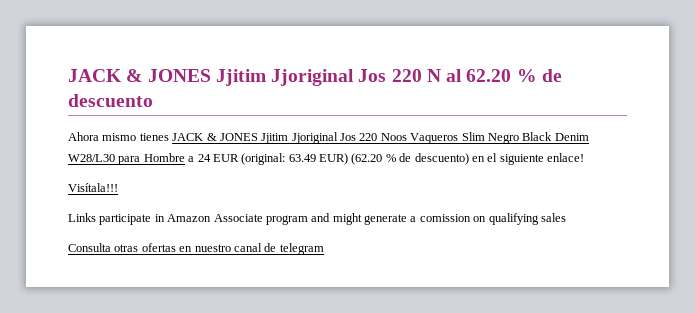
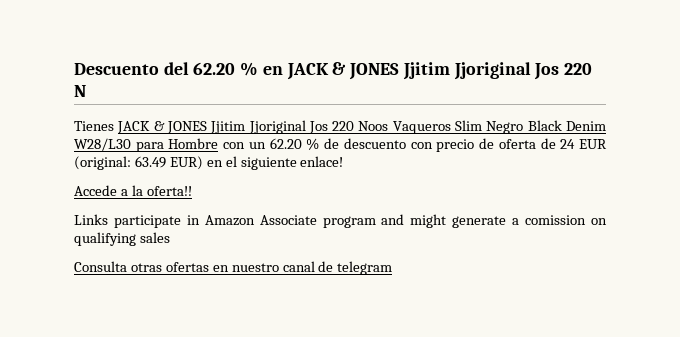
- JACK & JONES Jjitim Jjoriginal Jos 220 N al 62.20 % de descuento
- Ahora mismo tienes JACK & JONES Jjitim Jjoriginal Jos 220 Noos Vaqueros Slim Negro Black Denim W28/L30 para Hombre a 24 EUR (original: 63.49 EUR) (62.20 % de descuento) en el siguiente enlace!
+ Descuento del 62.20 % en JACK & JONES Jjitim Jjoriginal Jos 220 N
+ Tienes JACK & JONES Jjitim Jjoriginal Jos 220 Noos Vaqueros Slim Negro Black Denim W28/L30 para Hombre con un 62.20 % de descuento con precio de oferta de 24 EUR (original: 63.49 EUR) en el siguiente enlace!
- Visítala!!!
+ Accede a la oferta!!

